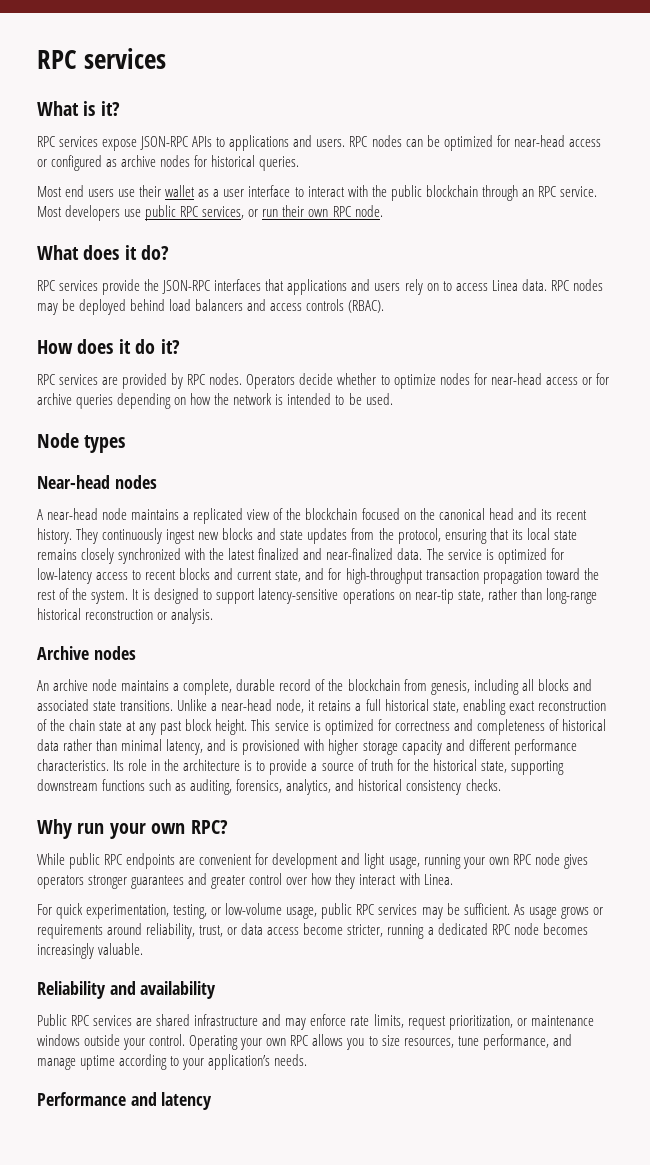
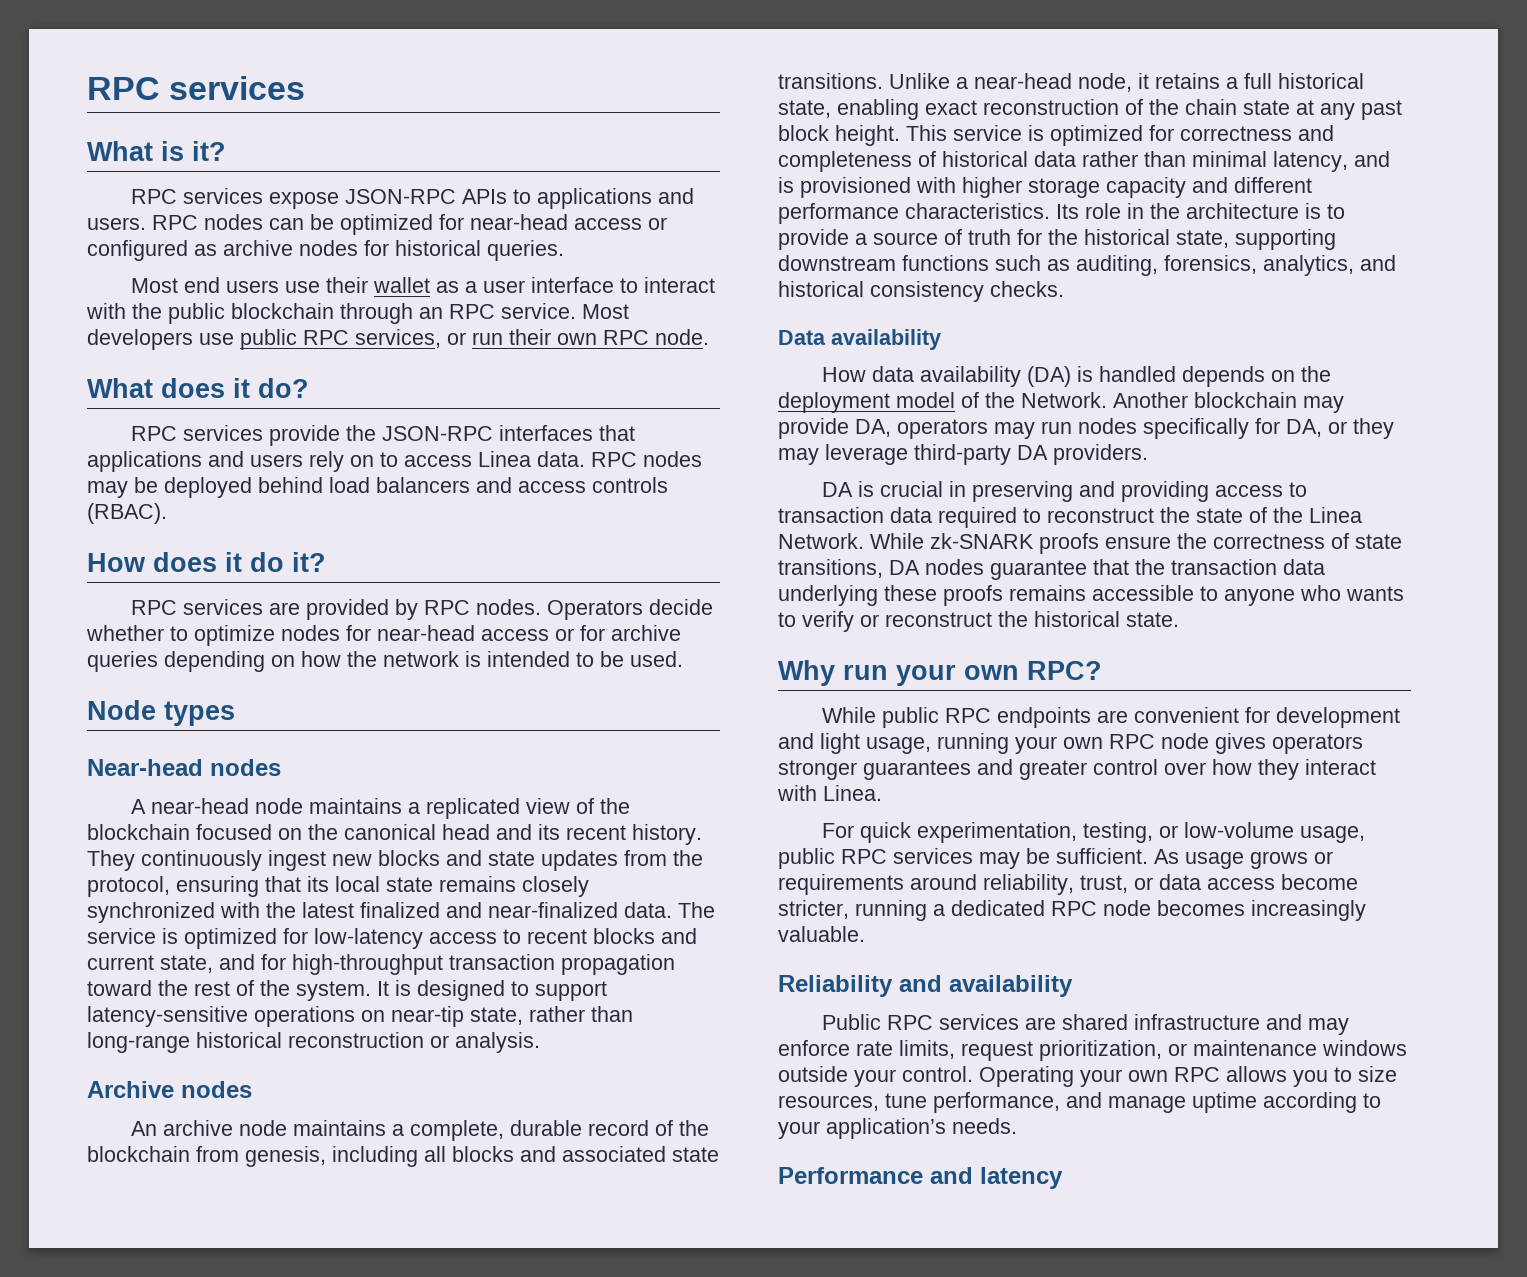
+ Data availability
+ How data availability (DA) is handled depends on the deployment model of the Network. Another blockchain may provide DA, operators may run nodes specifically for DA, or they may leverage third-party DA providers.
+ DA is crucial in preserving and providing access to transaction data required to reconstruct the state of the Linea Network. While zk-SNARK proofs ensure the correctness of state transitions, DA nodes guarantee that the transaction data underlying these proofs remains accessible to anyone who wants to verify or reconstruct the historical state.

